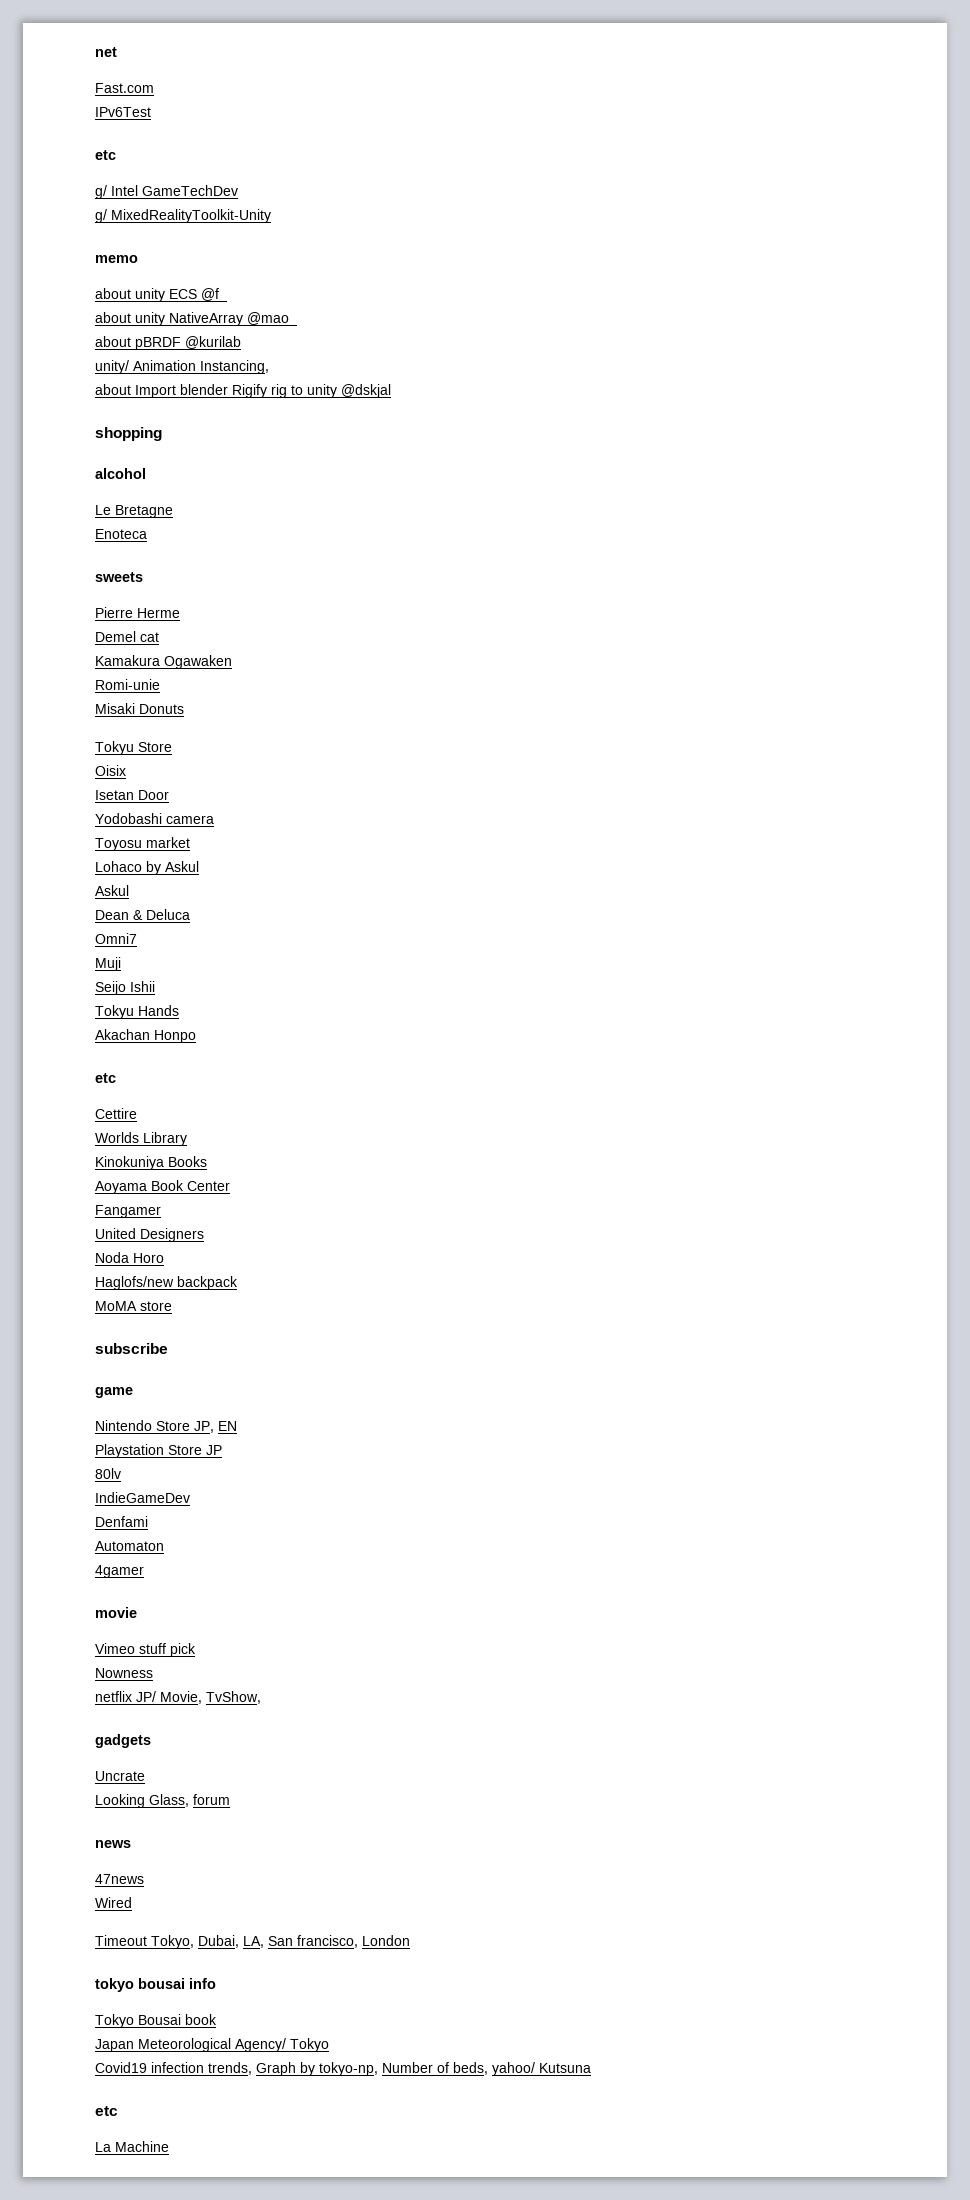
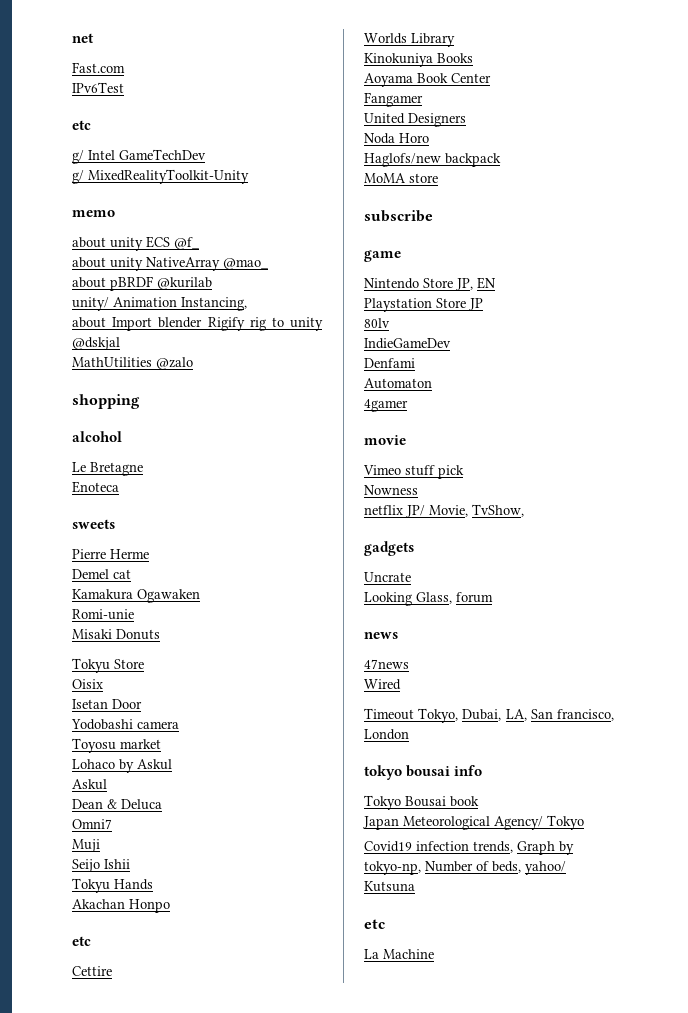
+ MathUtilities @zalo

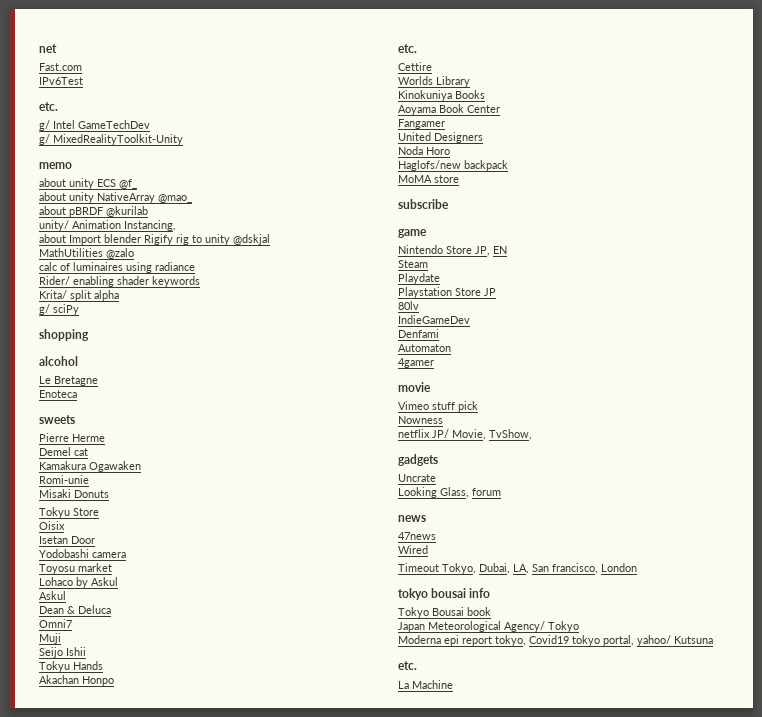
  IPv6Test
- etc
+ etc.
+ calc of luminaires using radiance
+ Rider/ enabling shader keywords
+ Krita/ split alpha
+ g/ sciPy
  Akachan Honpo
- etc
+ etc.
+ Steam
+ Playdate
- Covid19 infection trends, Graph by tokyo-np, Number of beds, yahoo/ Kutsuna
- etc
+ Moderna epi report tokyo, Covid19 tokyo portal, yahoo/ Kutsuna
+ etc.

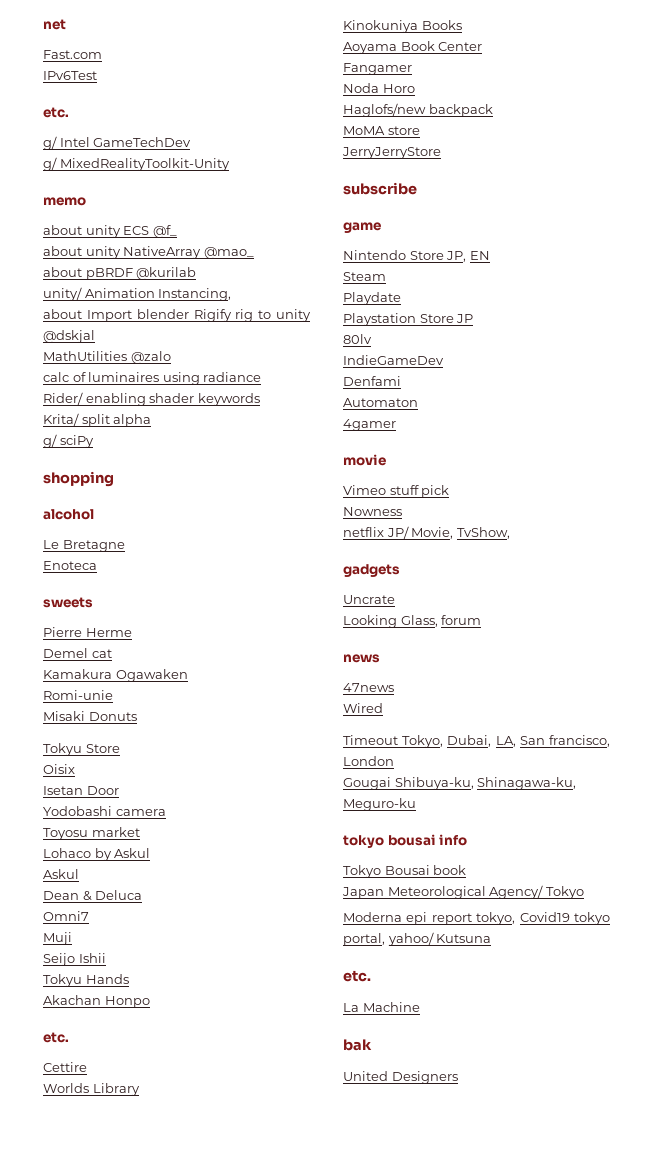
- United Designers
+ JerryJerryStore
+ Gougai Shibuya-ku, Shinagawa-ku, Meguro-ku
+ bak
+ United Designers

